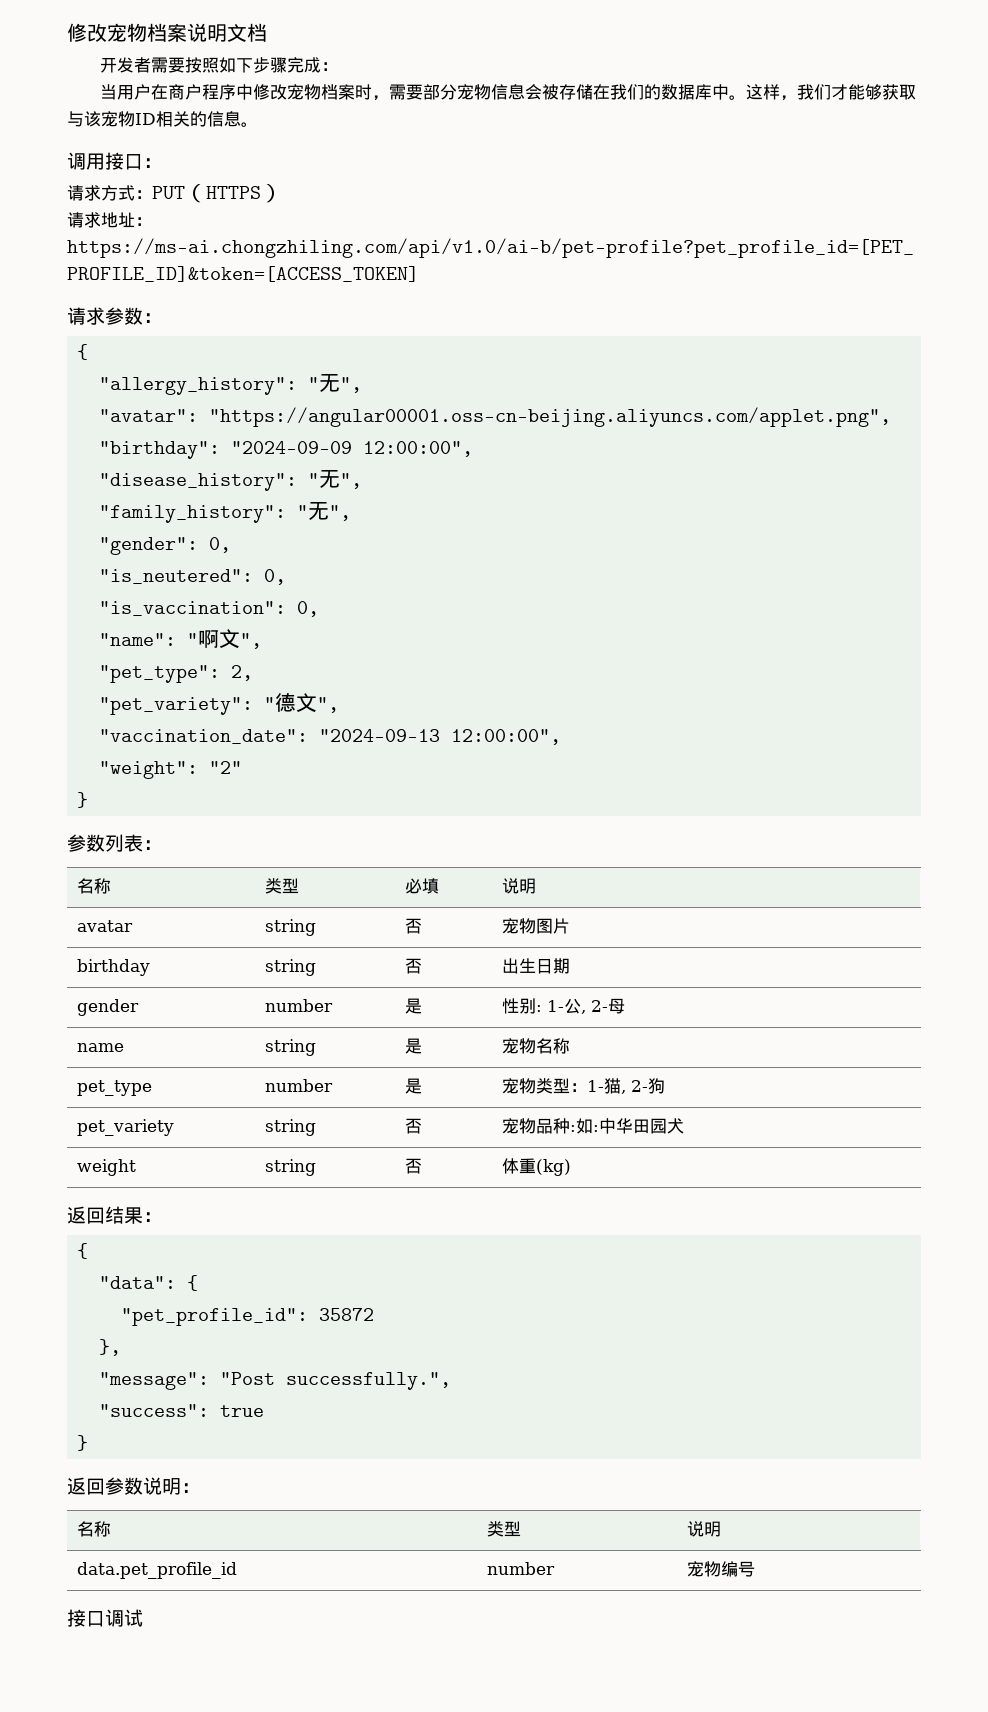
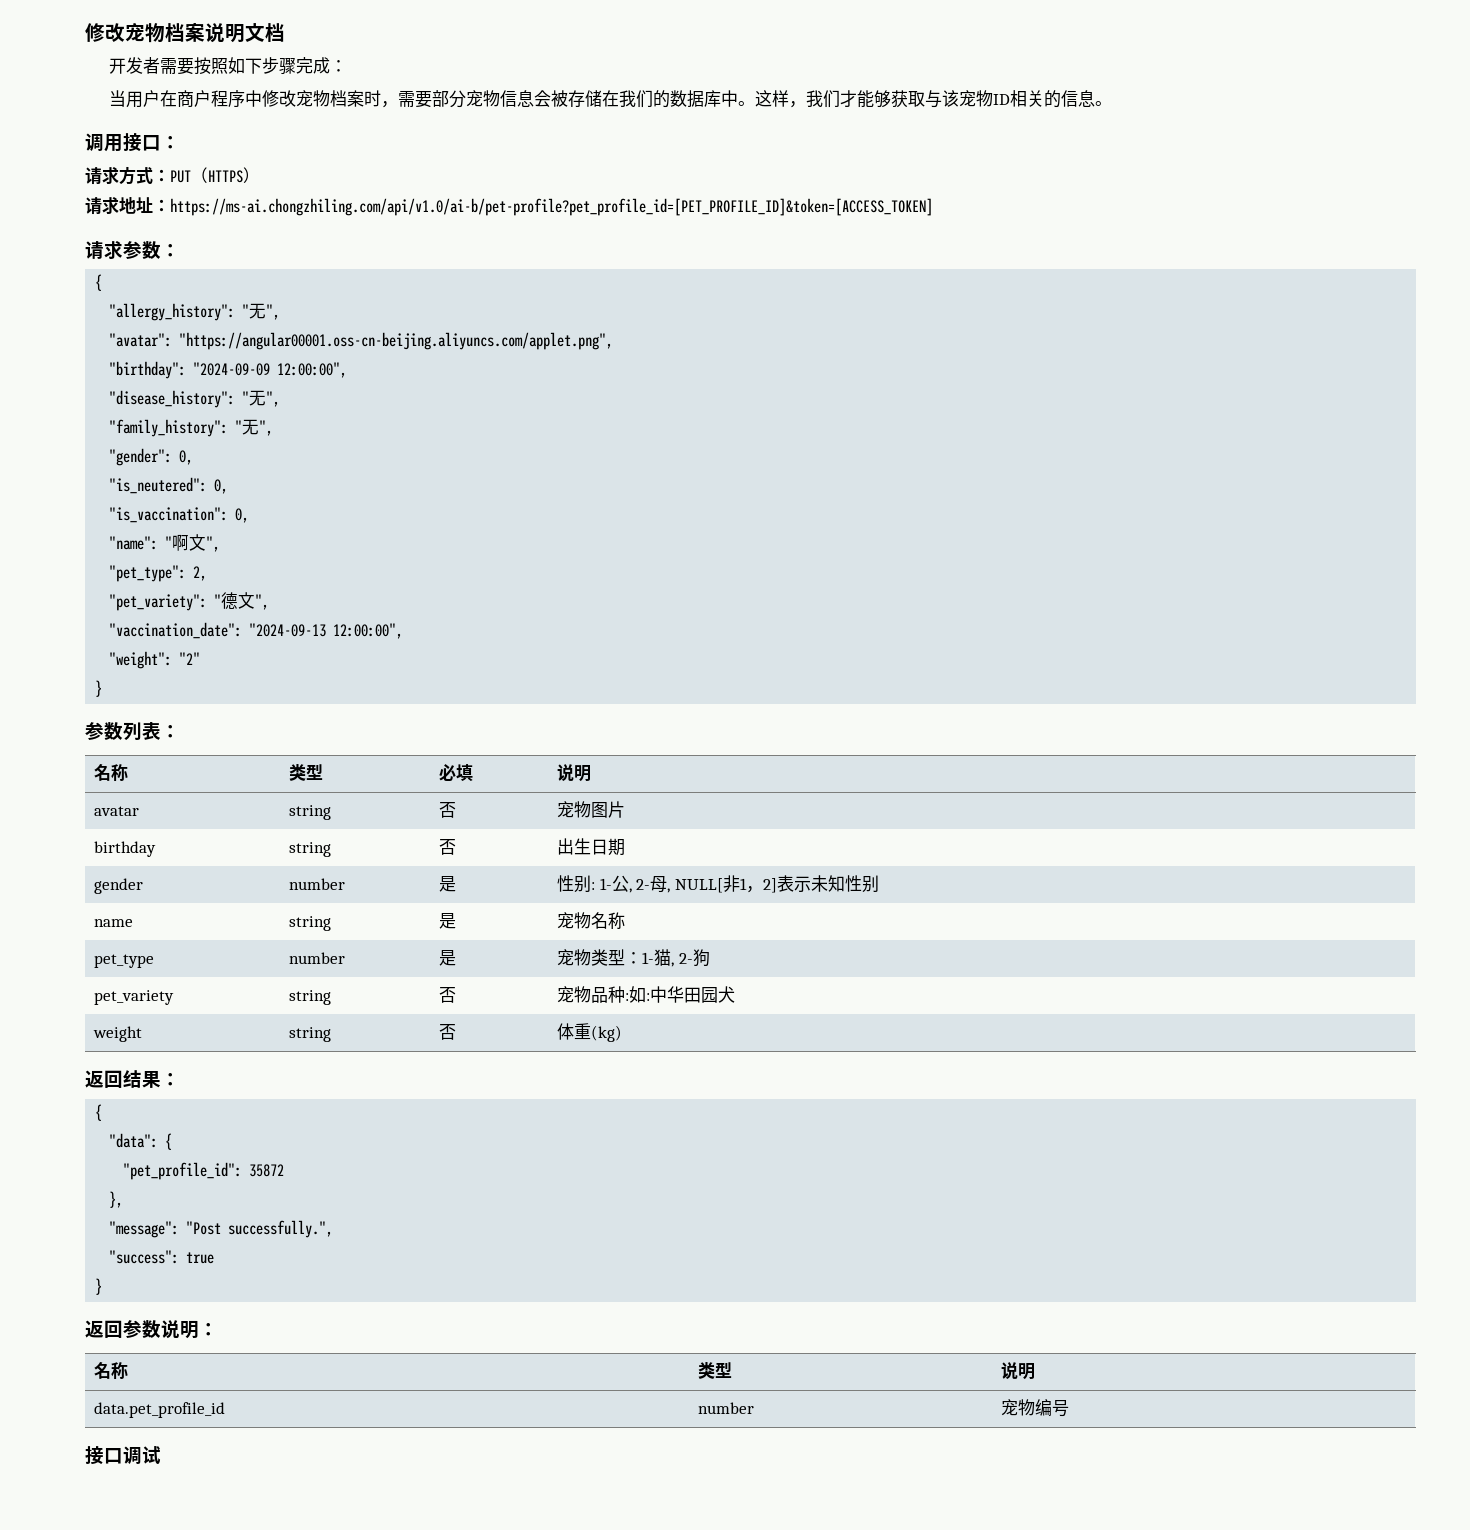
- gender | number | 是 | 性别: 1-公, 2-母
+ gender | number | 是 | 性别: 1-公, 2-母, NULL[非1，2]表示未知性别

